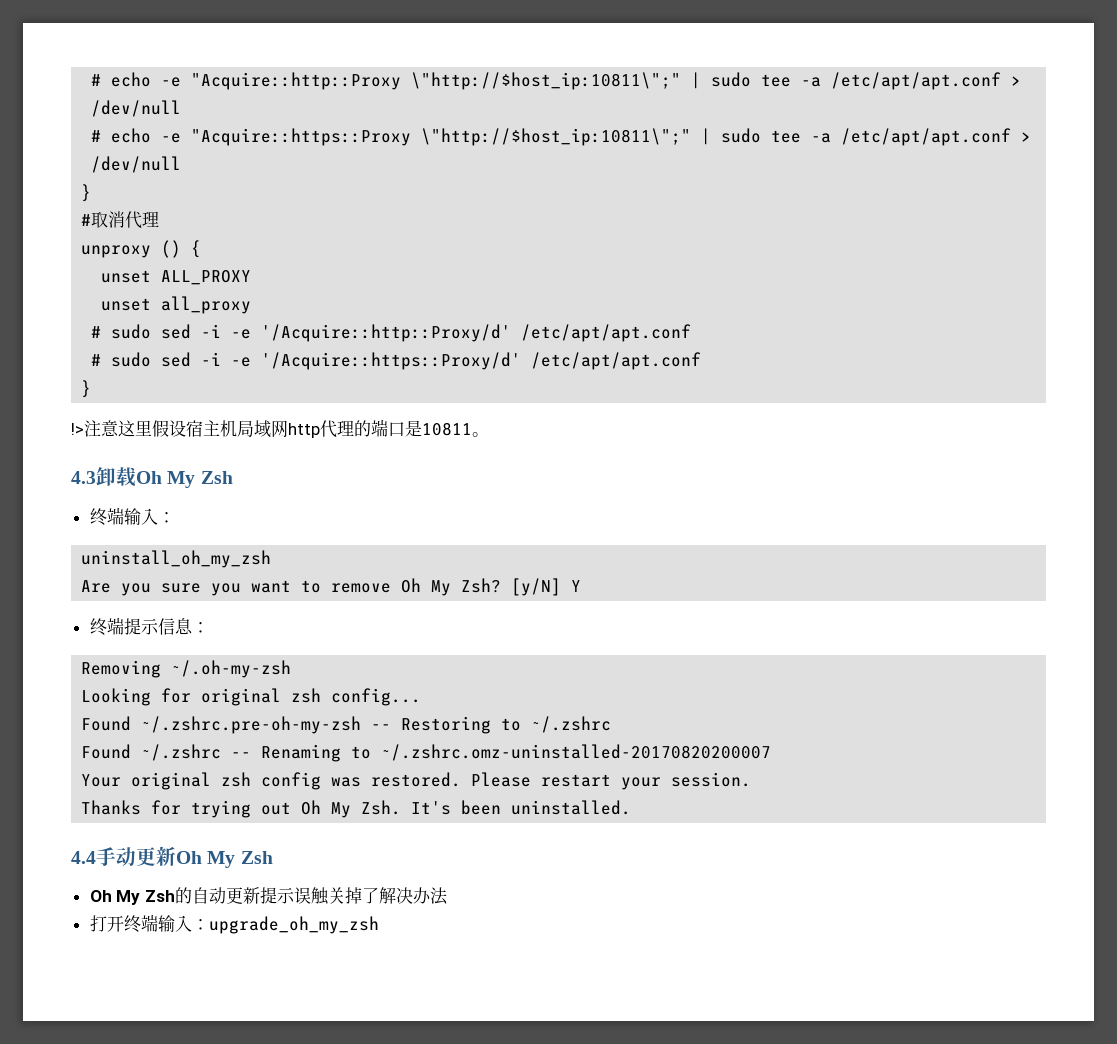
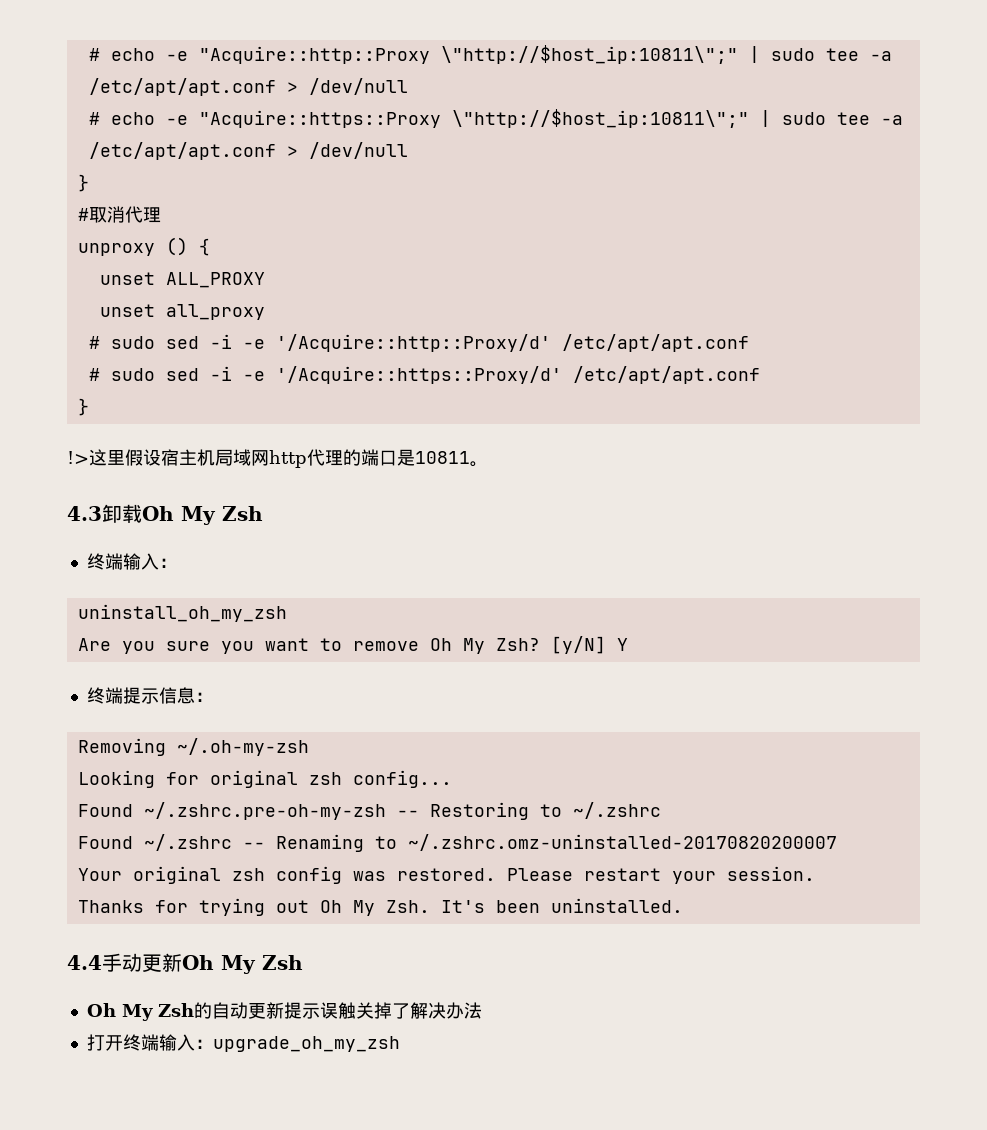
- !>注意这里假设宿主机局域网http代理的端口是10811。
+ !>这里假设宿主机局域网http代理的端口是10811。

